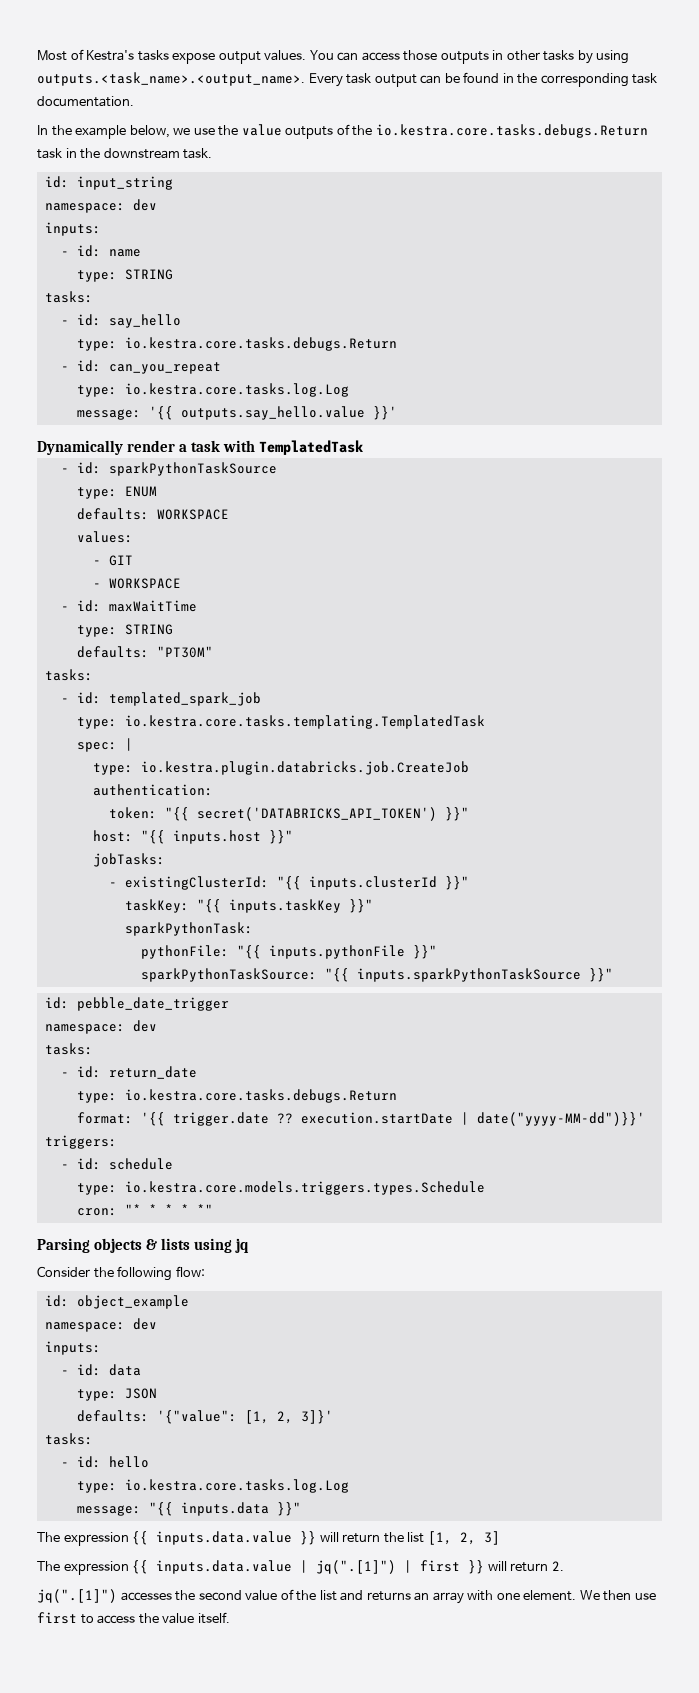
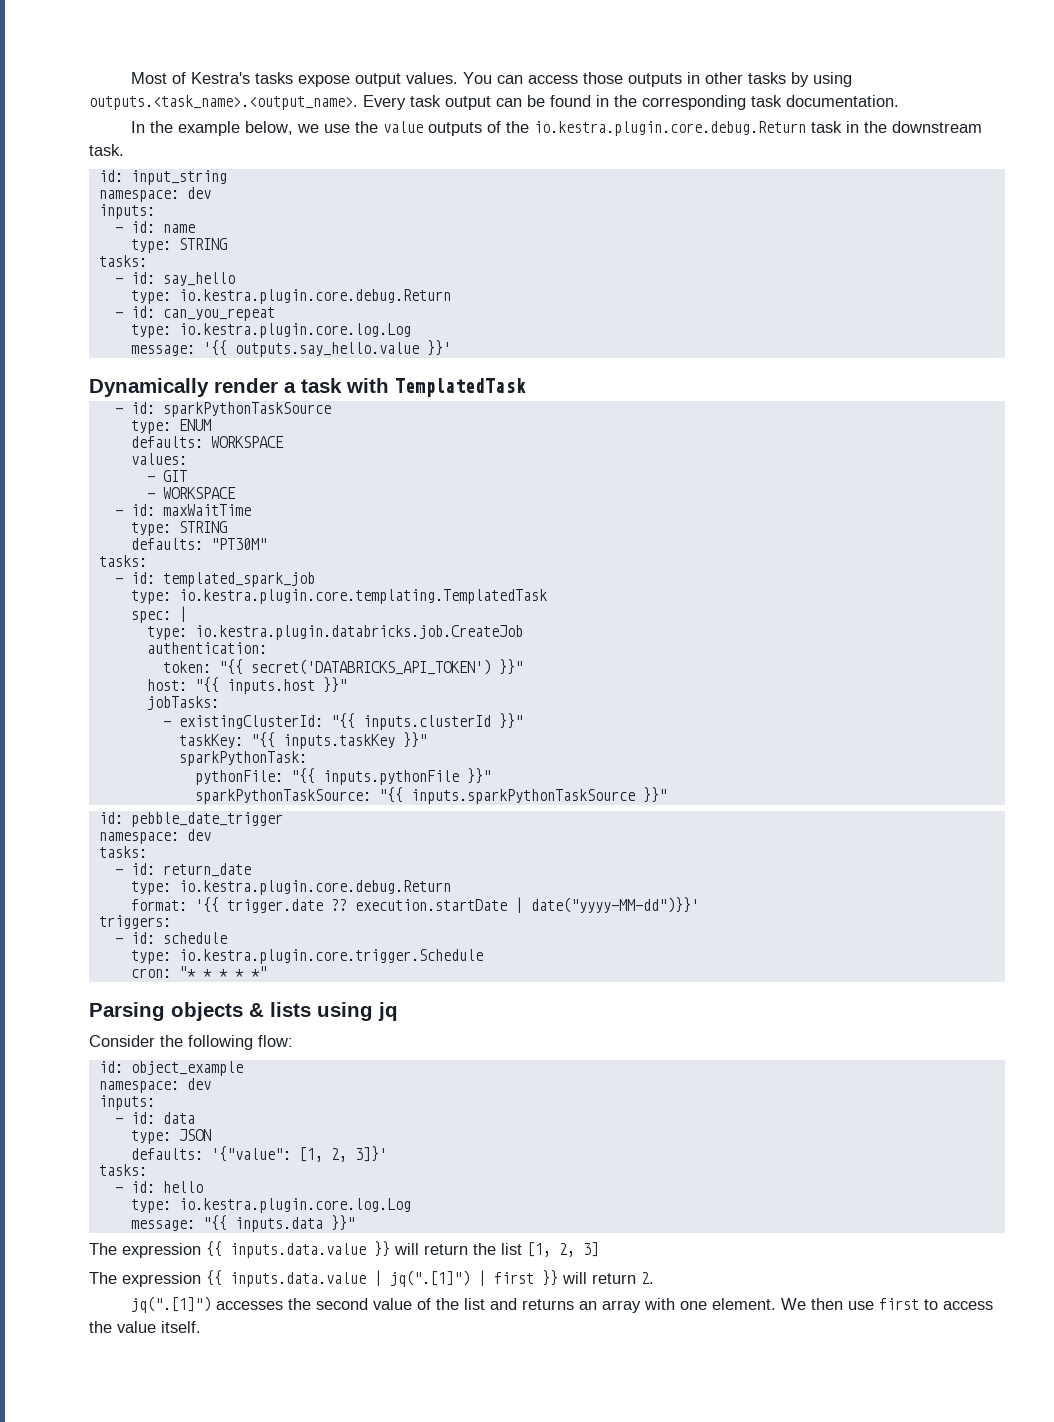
- In the example below, we use the value outputs of the io.kestra.core.tasks.debugs.Return task in the downstream task.
+ In the example below, we use the value outputs of the io.kestra.plugin.core.debug.Return task in the downstream task.
  - id: say_hello
- type: io.kestra.core.tasks.debugs.Return
+ type: io.kestra.plugin.core.debug.Return
  - id: can_you_repeat
- type: io.kestra.core.tasks.log.Log
+ type: io.kestra.plugin.core.log.Log
- type: io.kestra.core.tasks.templating.TemplatedTask
+ type: io.kestra.plugin.core.templating.TemplatedTask
  - id: return_date
- type: io.kestra.core.tasks.debugs.Return
+ type: io.kestra.plugin.core.debug.Return
- type: io.kestra.core.models.triggers.types.Schedule
+ type: io.kestra.plugin.core.trigger.Schedule
  - id: hello
- type: io.kestra.core.tasks.log.Log
+ type: io.kestra.plugin.core.log.Log

